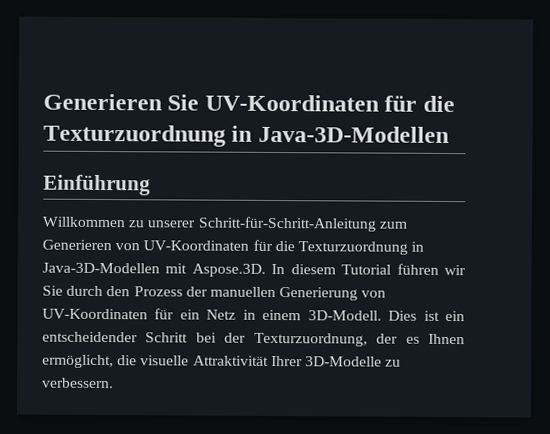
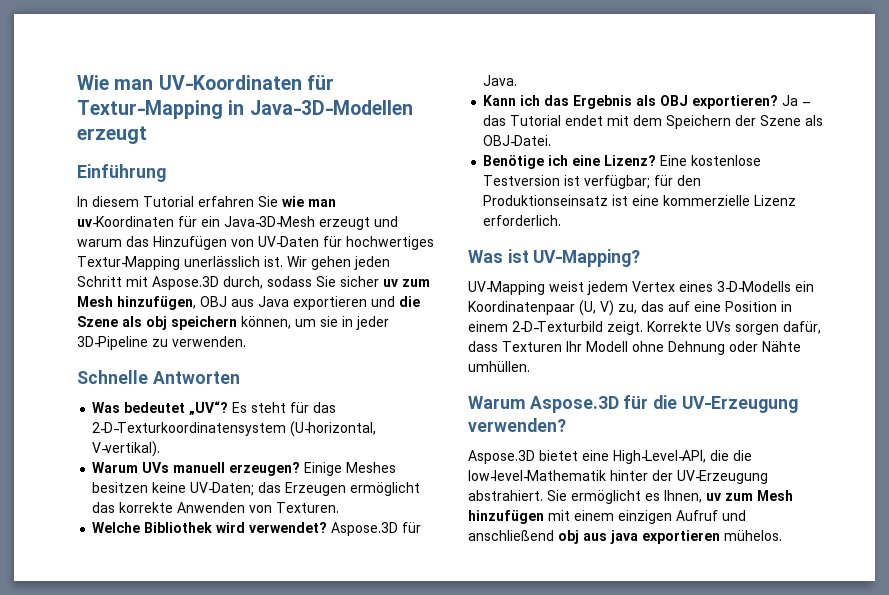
- Generieren Sie UV-Koordinaten für die Texturzuordnung in Java-3D-Modellen
+ Wie man UV‑Koordinaten für Textur‑Mapping in Java‑3D‑Modellen erzeugt
- Willkommen zu unserer Schritt-für-Schritt-Anleitung zum Generieren von UV-Koordinaten für die Texturzuordnung in Java-3D-Modellen mit Aspose.3D. In diesem Tutorial führen wir Sie durch den Prozess der manuellen Generierung von UV-Koordinaten für ein Netz in einem 3D-Modell. Dies ist ein entscheidender Schritt bei der Texturzuordnung, der es Ihnen ermöglicht, die visuelle Attraktivität Ihrer 3D-Modelle zu verbessern.
+ In diesem Tutorial erfahren Sie wie man uv‑Koordinaten für ein Java‑3D‑Mesh erzeugt und warum das Hinzufügen von UV‑Daten für hochwertiges Textur‑Mapping unerlässlich ist. Wir gehen jeden Schritt mit Aspose.3D durch, sodass Sie sicher uv zum Mesh hinzufügen, OBJ aus Java exportieren und die Szene als obj speichern können, um sie in jeder 3D‑Pipeline zu verwenden.
+ Schnelle Antworten
+ Was bedeutet „UV“? Es steht für das 2‑D‑Texturkoordinatensystem (U‑horizontal, V‑vertikal).
+ Warum UVs manuell erzeugen? Einige Meshes besitzen keine UV‑Daten; das Erzeugen ermöglicht das korrekte Anwenden von Texturen.
+ Welche Bibliothek wird verwendet? Aspose.3D für Java.
+ Kann ich das Ergebnis als OBJ exportieren? Ja – das Tutorial endet mit dem Speichern der Szene als OBJ‑Datei.
+ Benötige ich eine Lizenz? Eine kostenlose Testversion ist verfügbar; für den Produktionseinsatz ist eine kommerzielle Lizenz erforderlich.
+ Was ist UV‑Mapping?
+ UV‑Mapping weist jedem Vertex eines 3‑D‑Modells ein Koordinatenpaar (U, V) zu, das auf eine Position in einem 2‑D‑Texturbild zeigt. Korrekte UVs sorgen dafür, dass Texturen Ihr Modell ohne Dehnung oder Nähte umhüllen.
+ Warum Aspose.3D für die UV‑Erzeugung verwenden?
+ Aspose.3D bietet eine High‑Level‑API, die die low‑level‑Mathematik hinter der UV‑Erzeugung abstrahiert. Sie ermöglicht es Ihnen, uv zum Mesh hinzufügen mit einem einzigen Aufruf und anschließend obj aus java exportieren mühelos.

